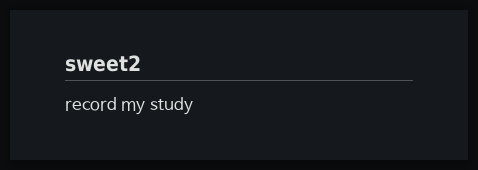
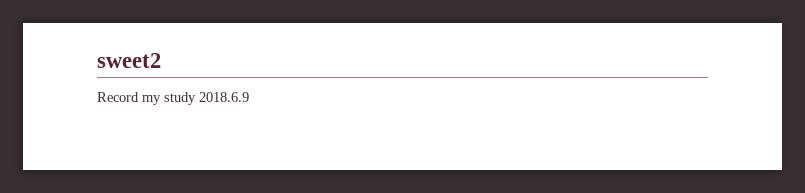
- record my study
+ Record my study 2018.6.9

